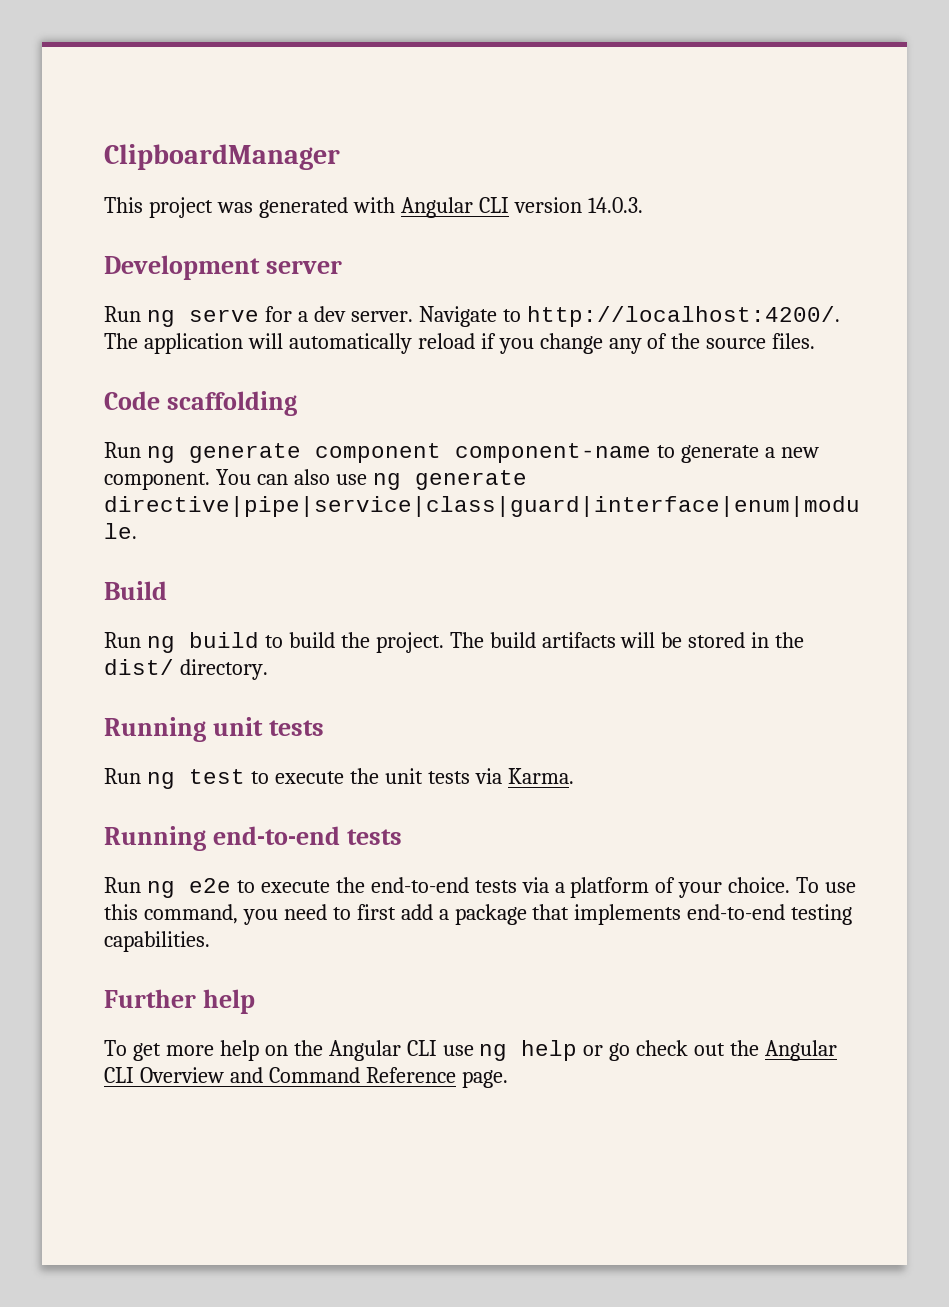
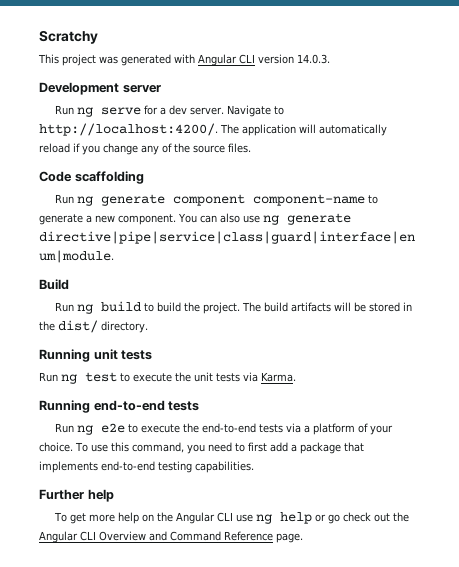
- ClipboardManager
+ Scratchy

